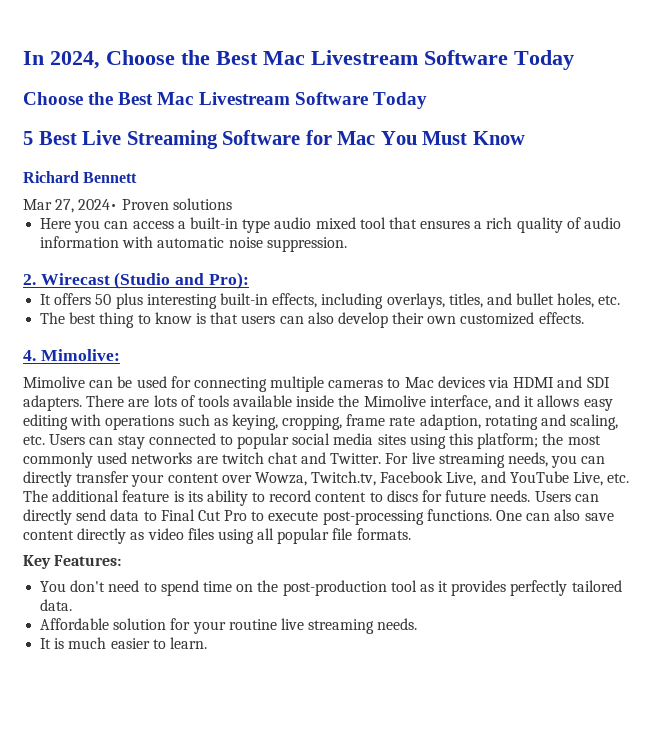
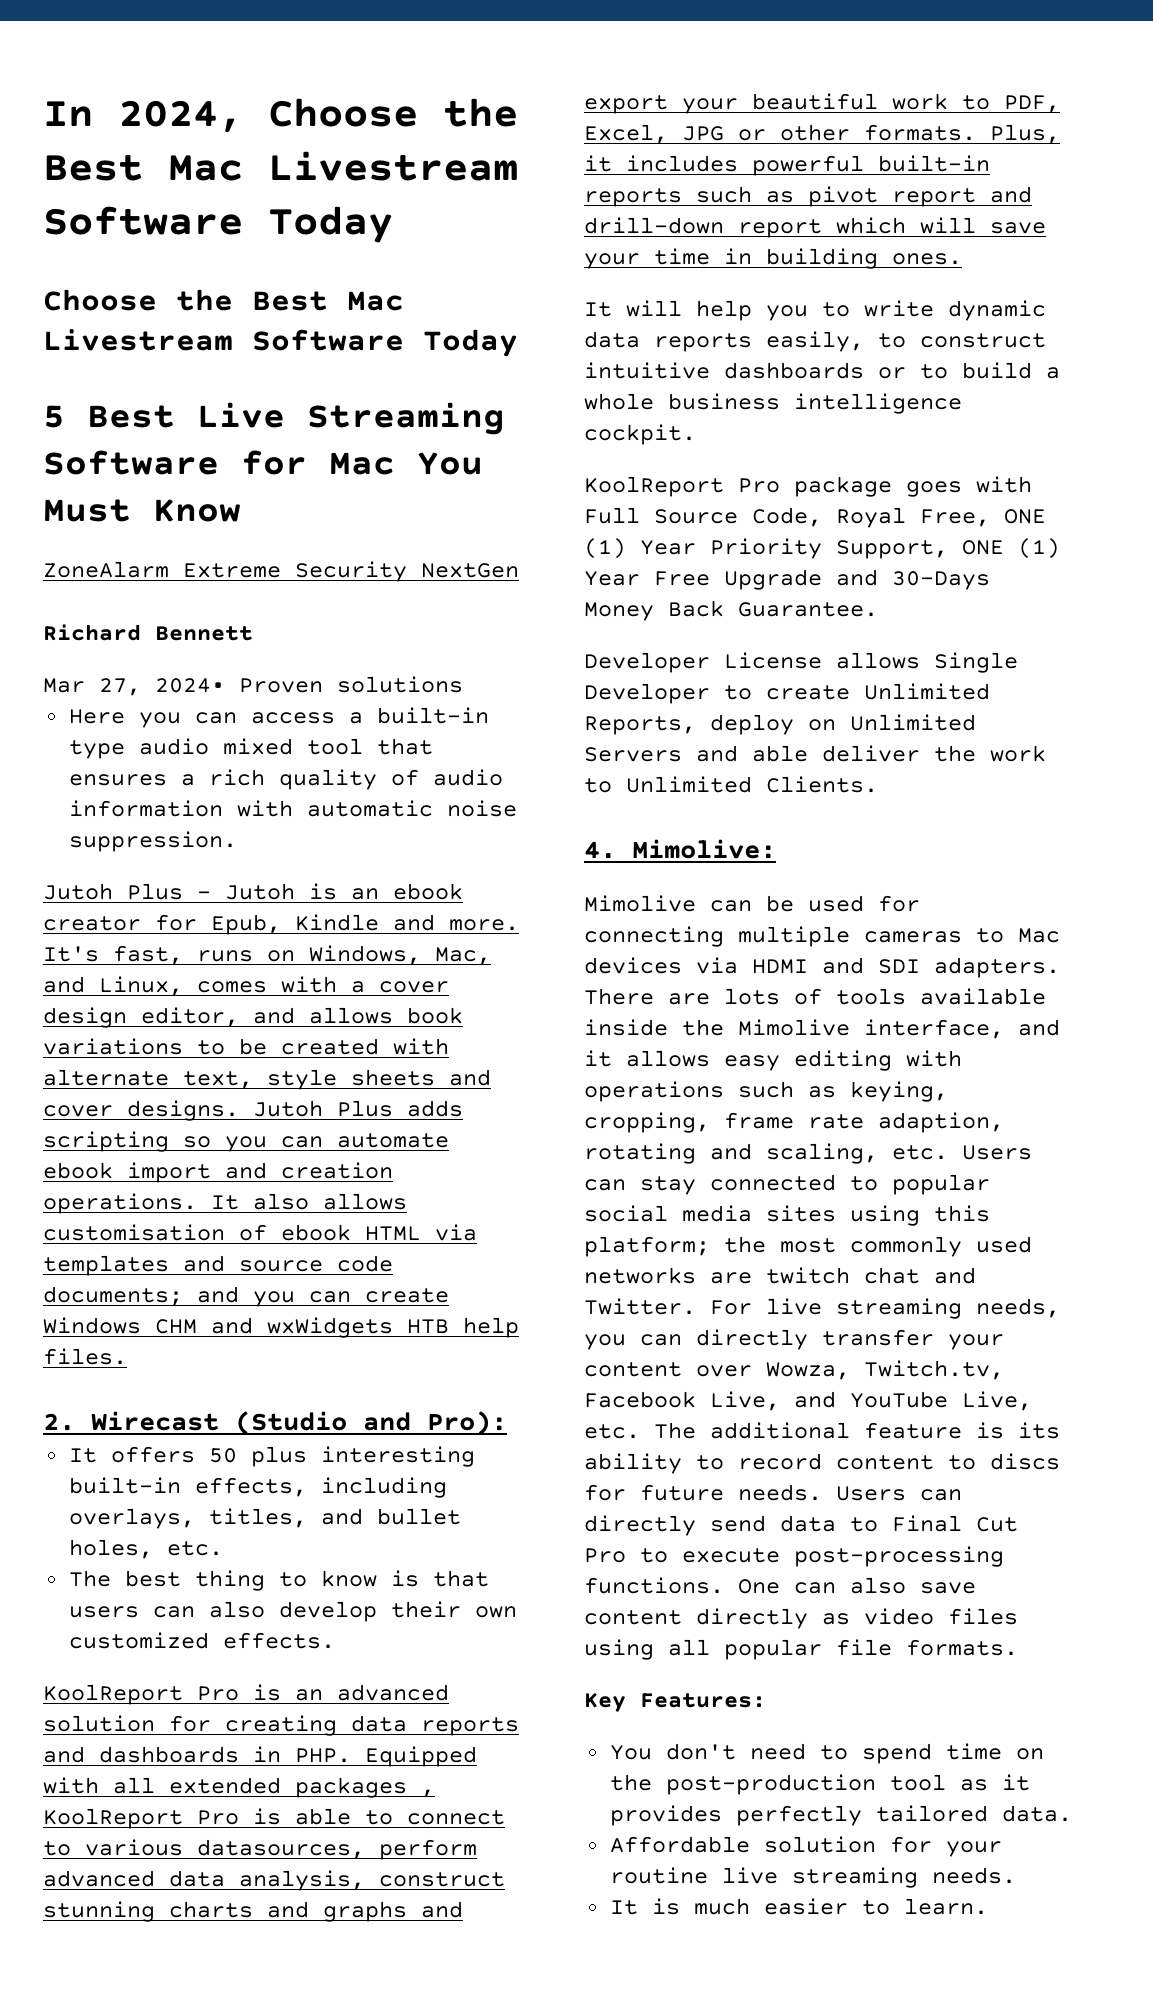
+ ZoneAlarm Extreme Security NextGen
+ Jutoh Plus - Jutoh is an ebook creator for Epub, Kindle and more. It's fast, runs on Windows, Mac, and Linux, comes with a cover design editor, and allows book variations to be created with alternate text, style sheets and cover designs. Jutoh Plus adds scripting so you can automate ebook import and creation operations. It also allows customisation of ebook HTML via templates and source code documents; and you can create Windows CHM and wxWidgets HTB help files.
+ KoolReport Pro is an advanced solution for creating data reports and dashboards in PHP. Equipped with all extended packages , KoolReport Pro is able to connect to various datasources, perform advanced data analysis, construct stunning charts and graphs and export your beautiful work to PDF, Excel, JPG or other formats. Plus, it includes powerful built-in reports such as pivot report and drill-down report which will save your time in building ones.
+ It will help you to write dynamic data reports easily, to construct intuitive dashboards or to build a whole business intelligence cockpit.
+ KoolReport Pro package goes with Full Source Code, Royal Free, ONE (1) Year Priority Support, ONE (1) Year Free Upgrade and 30-Days Money Back Guarantee.
+ Developer License allows Single Developer to create Unlimited Reports, deploy on Unlimited Servers and able deliver the work to Unlimited Clients.

